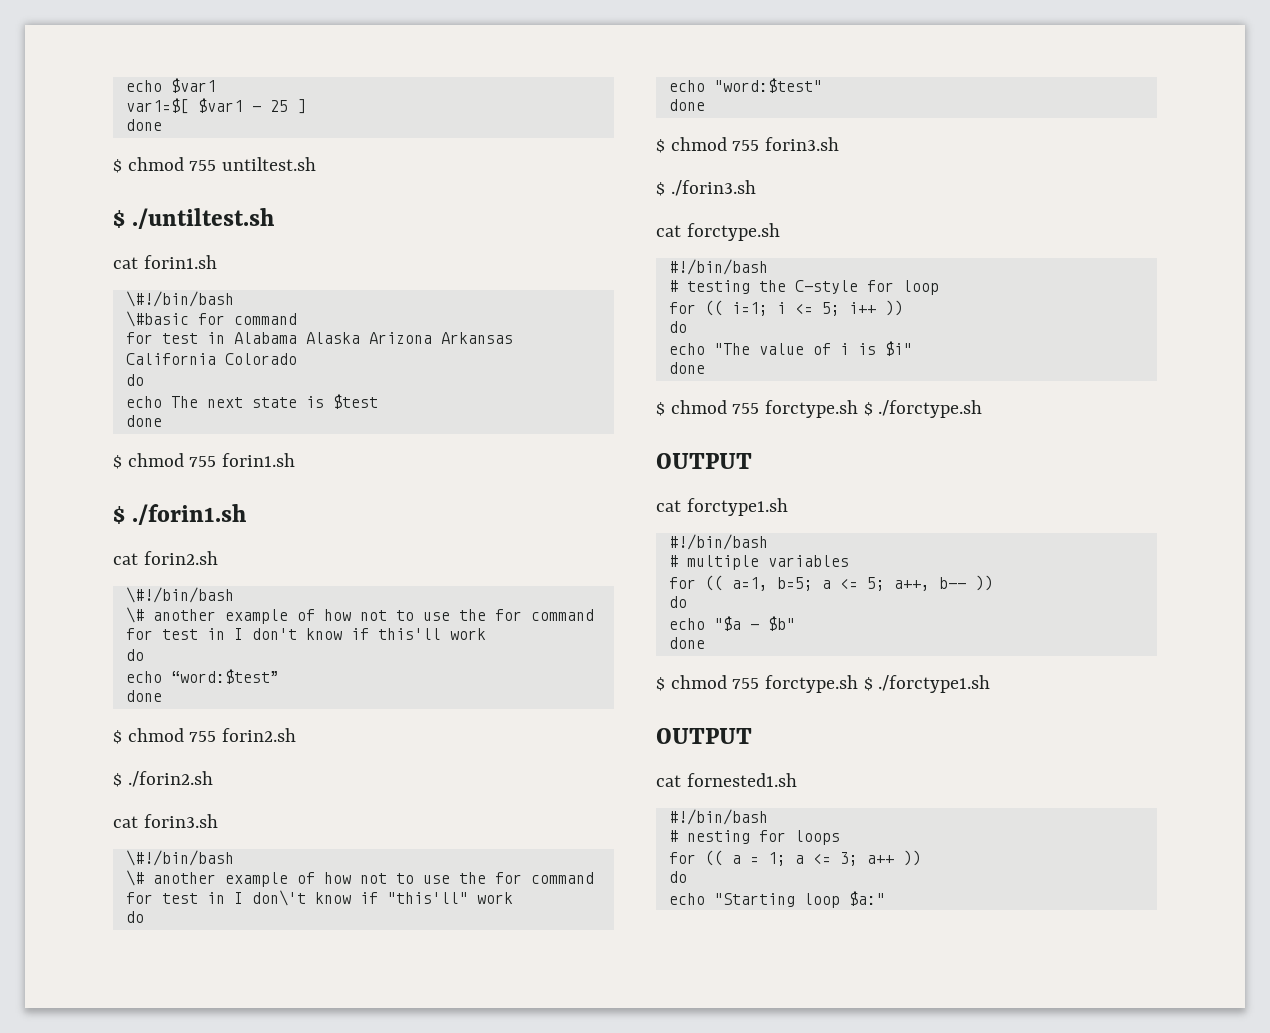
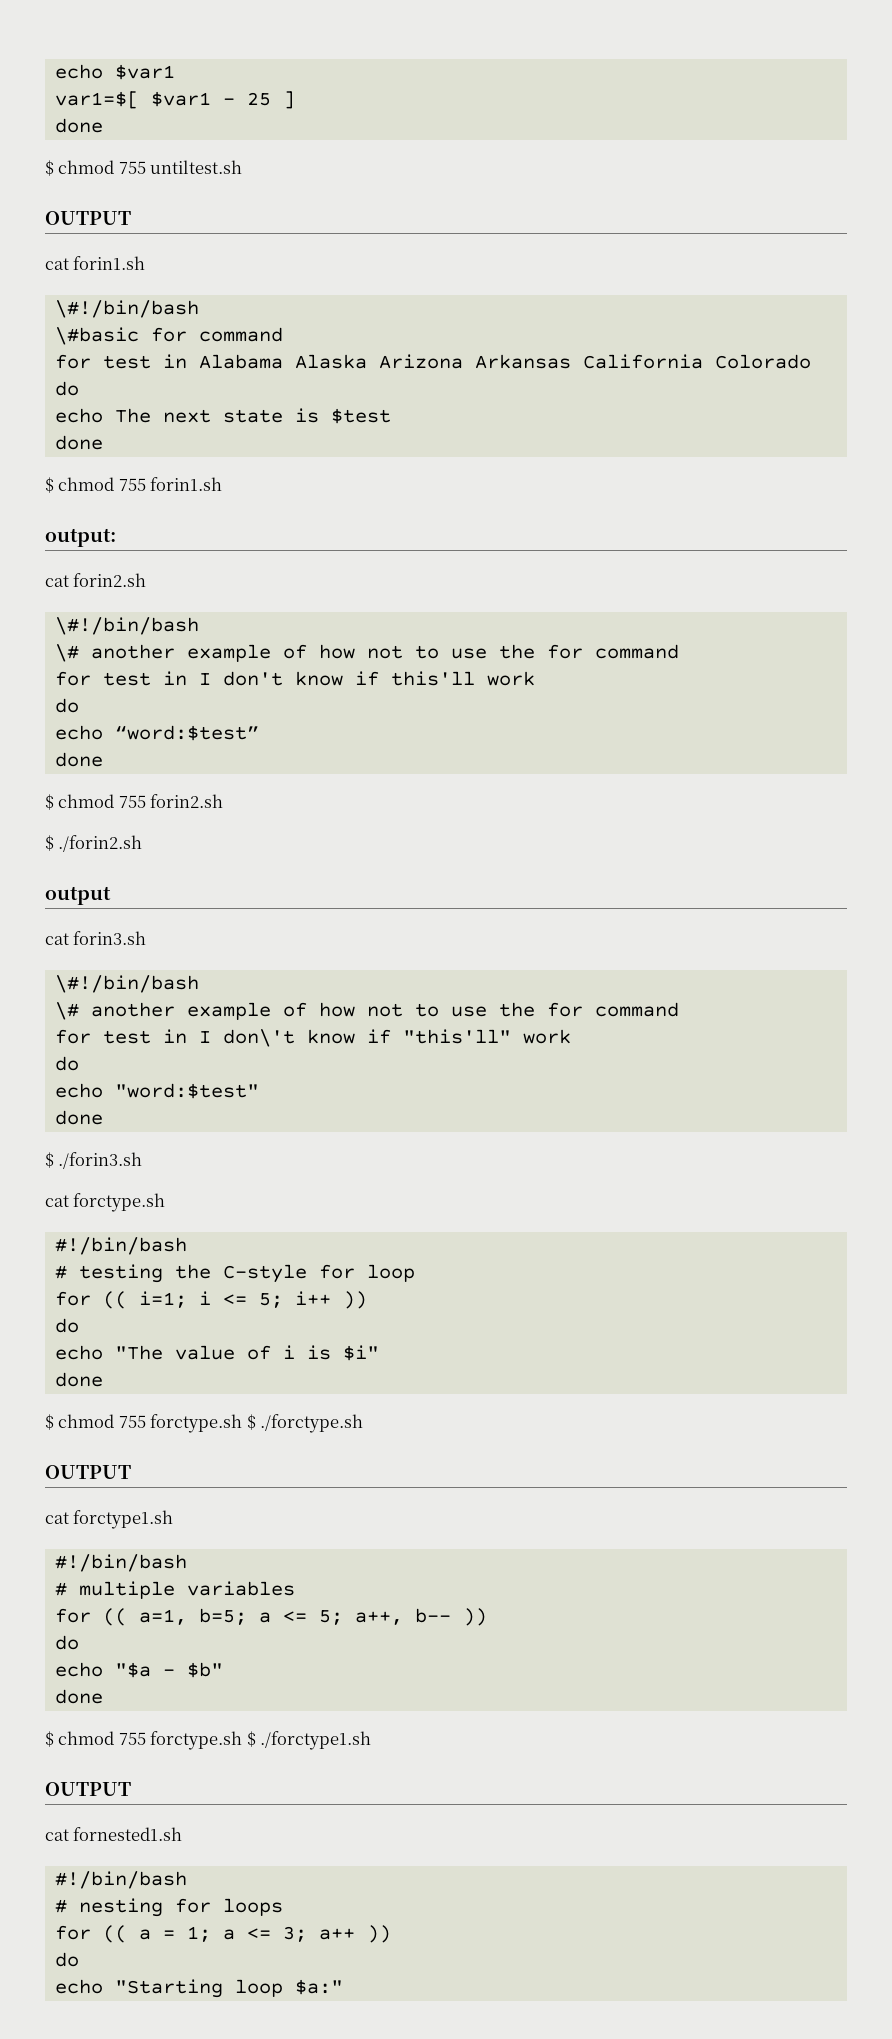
  $ chmod 755 untiltest.sh
- $ ./untiltest.sh
+ OUTPUT
- $ ./forin1.sh
+ output:
+ output
- $ chmod 755 forin3.sh

